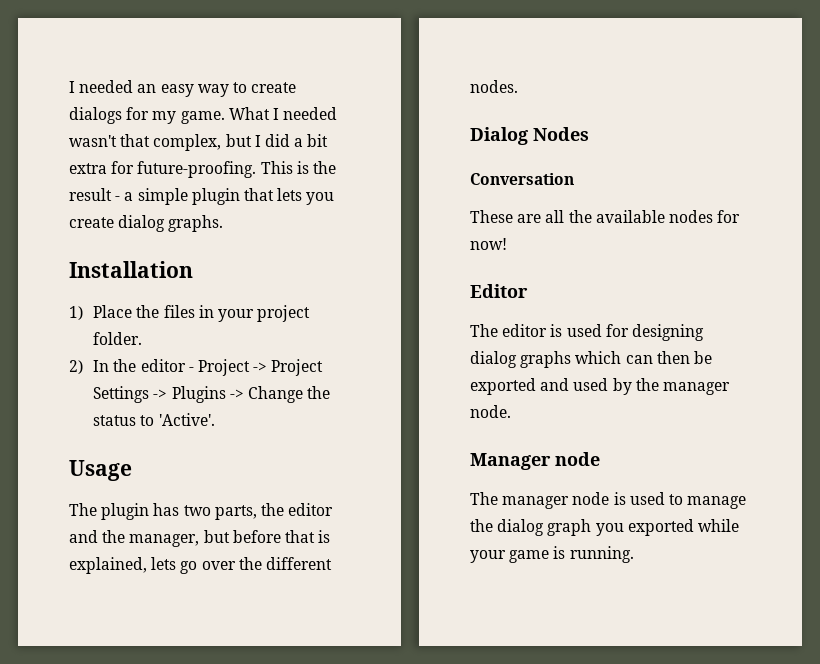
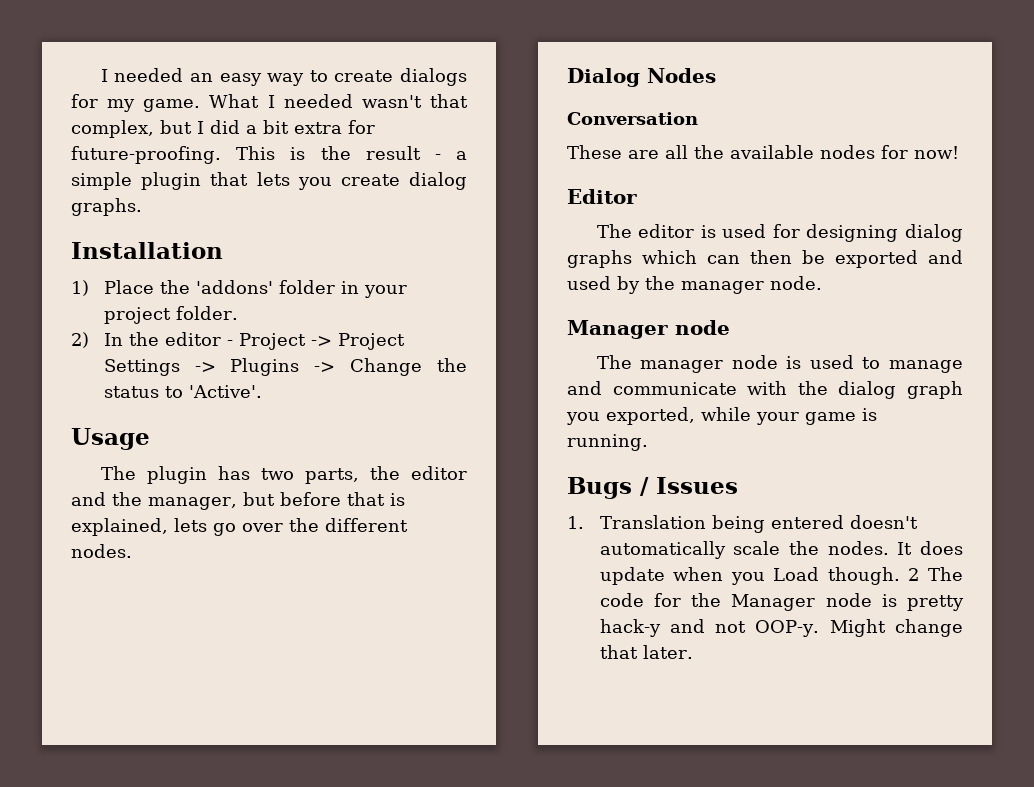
- 1) Place the files in your project folder.
+ 1) Place the 'addons' folder in your project folder.
- The manager node is used to manage the dialog graph you exported while your game is running.
+ The manager node is used to manage and communicate with the dialog graph you exported, while your game is running.
+ Bugs / Issues
+ 1. Translation being entered doesn't automatically scale the nodes. It does update when you Load though. 2 The code for the Manager node is pretty hack-y and not OOP-y. Might change that later.

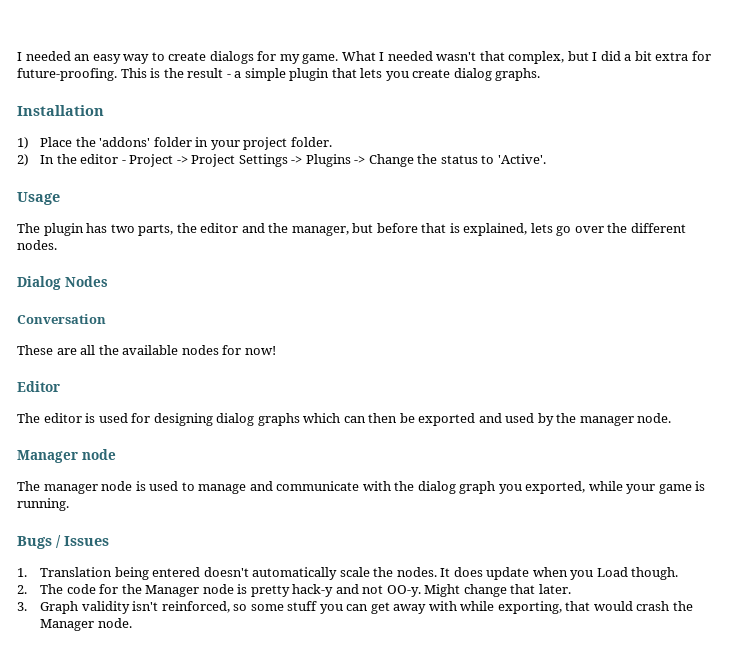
- It does update when you Load though. 2 The code for the Manager node is pretty hack-y and not OOP-y.
+ It does update when you Load though.
+ 2. The code for the Manager node is pretty hack-y and not OO-y.
+ 3. Graph validity isn't reinforced, so some stuff you can get away with while exporting, that would crash the Manager node.

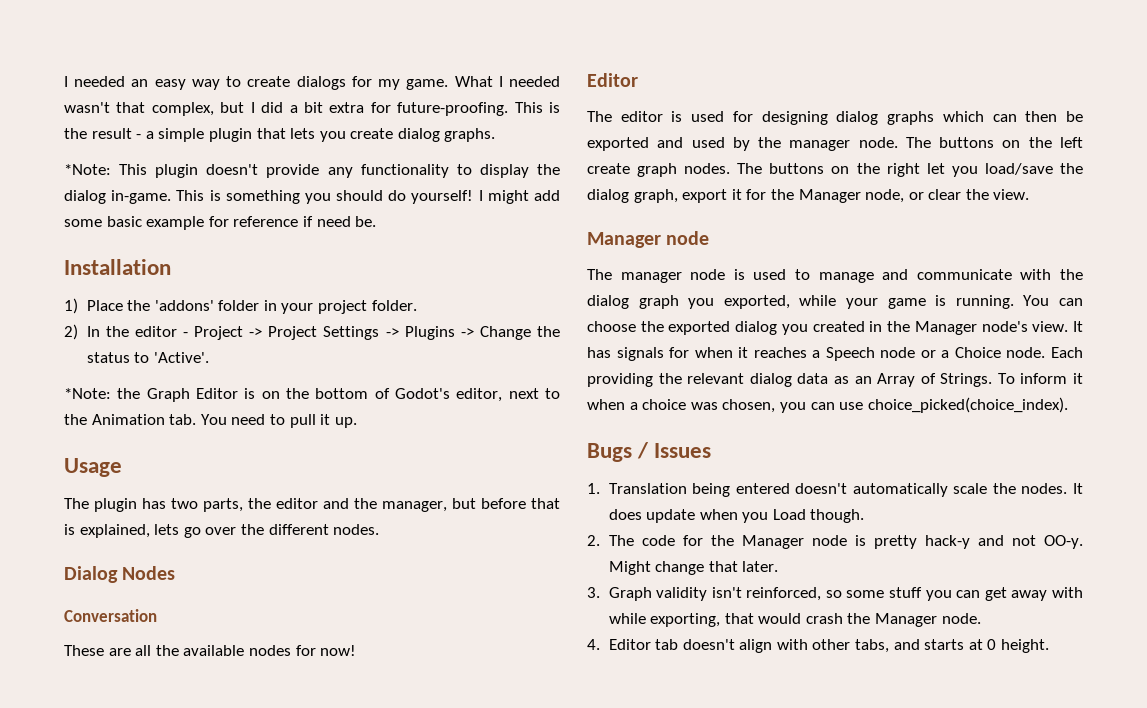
+ *Note: This plugin doesn't provide any functionality to display the dialog in-game. This is something you should do yourself! I might add some basic example for reference if need be.
+ *Note: the Graph Editor is on the bottom of Godot's editor, next to the Animation tab. You need to pull it up.
+ The buttons on the left create graph nodes. The buttons on the right let you load/save the dialog graph, export it for the Manager node, or clear the view.
+ You can choose the exported dialog you created in the Manager node's view. It has signals for when it reaches a Speech node or a Choice node. Each providing the relevant dialog data as an Array of Strings. To inform it when a choice was chosen, you can use choice_picked(choice_index).
+ 4. Editor tab doesn't align with other tabs, and starts at 0 height.

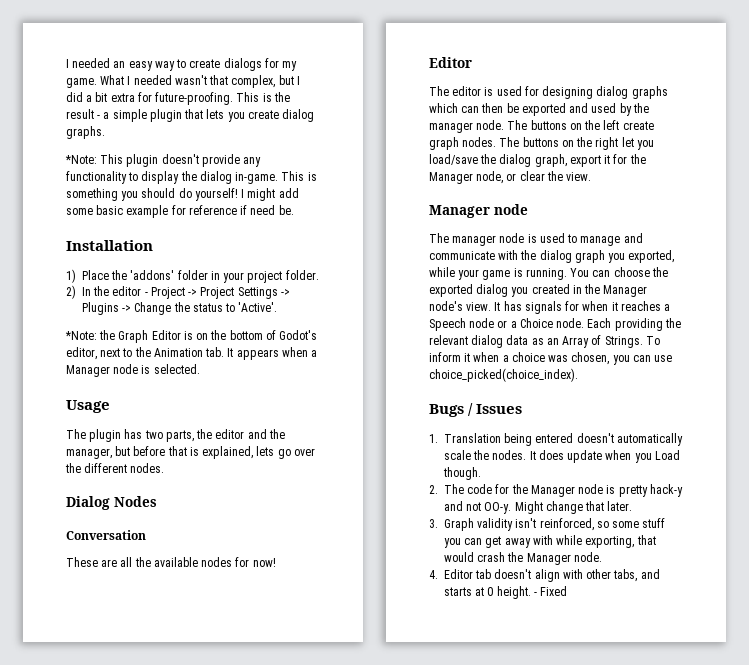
- *Note: the Graph Editor is on the bottom of Godot's editor, next to the Animation tab. You need to pull it up.
+ *Note: the Graph Editor is on the bottom of Godot's editor, next to the Animation tab. It appears when a Manager node is selected.
+ - Fixed

